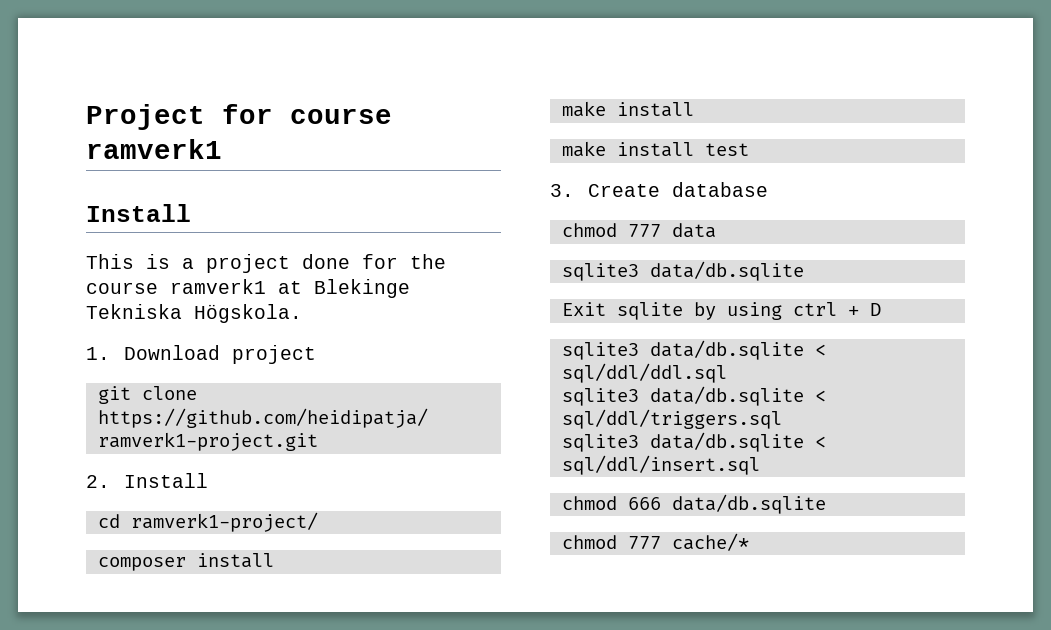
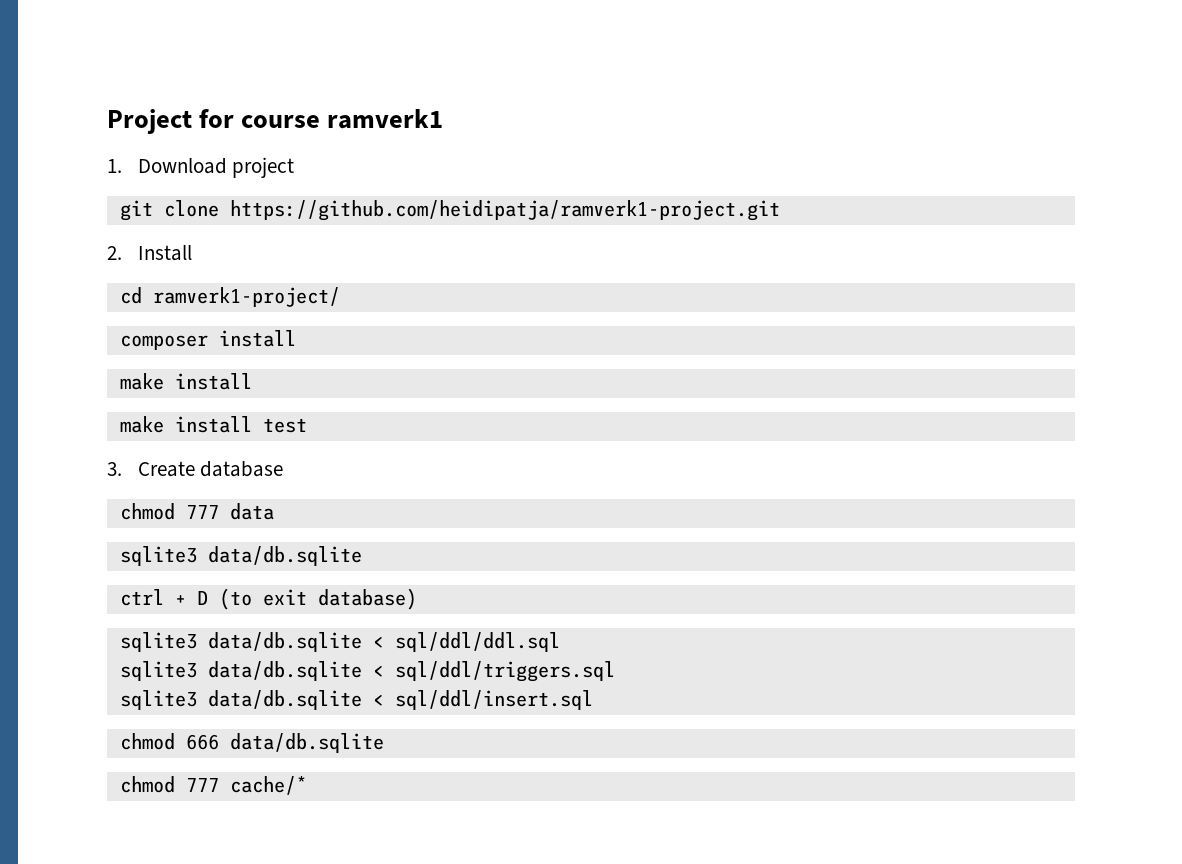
  Project for course ramverk1
- Install
- This is a project done for the course ramverk1 at Blekinge Tekniska Högskola.
- Exit sqlite by using ctrl + D
+ ctrl + D (to exit database)

